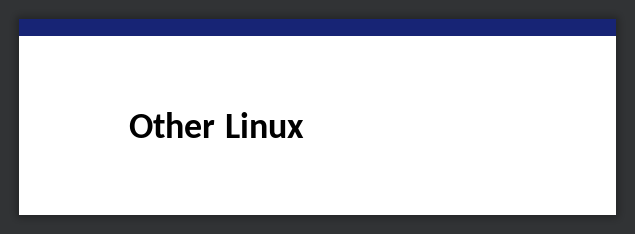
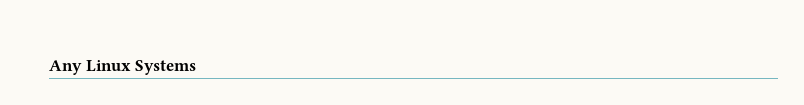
- Other Linux
+ Any Linux Systems

